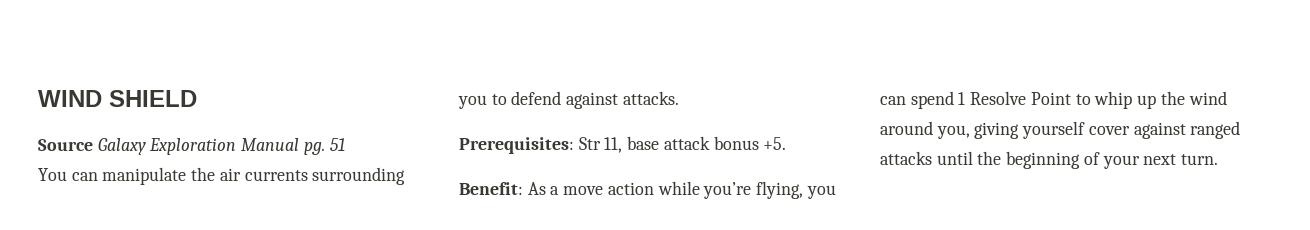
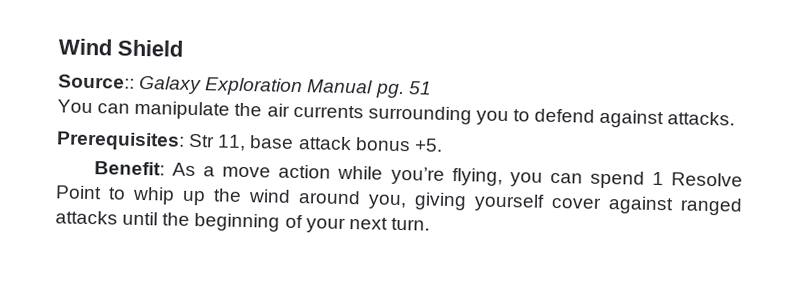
- WIND SHIELD
- Source Galaxy Exploration Manual pg.
+ Wind Shield
+ Source:: Galaxy Exploration Manual pg.

